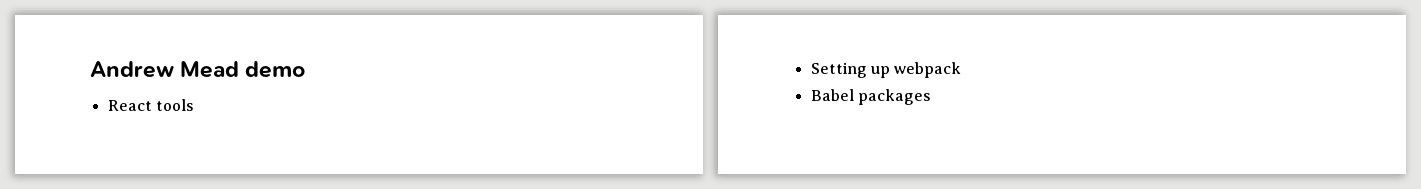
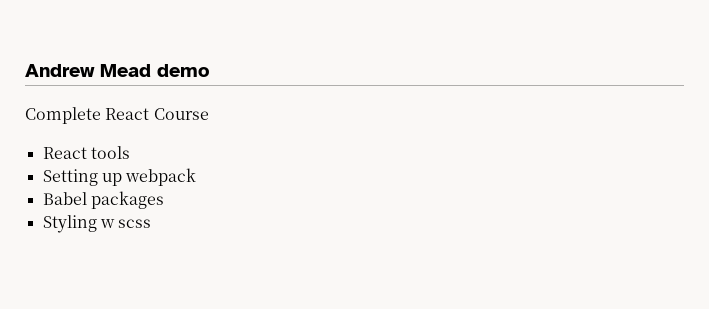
+ Complete React Course
+ Styling w scss

